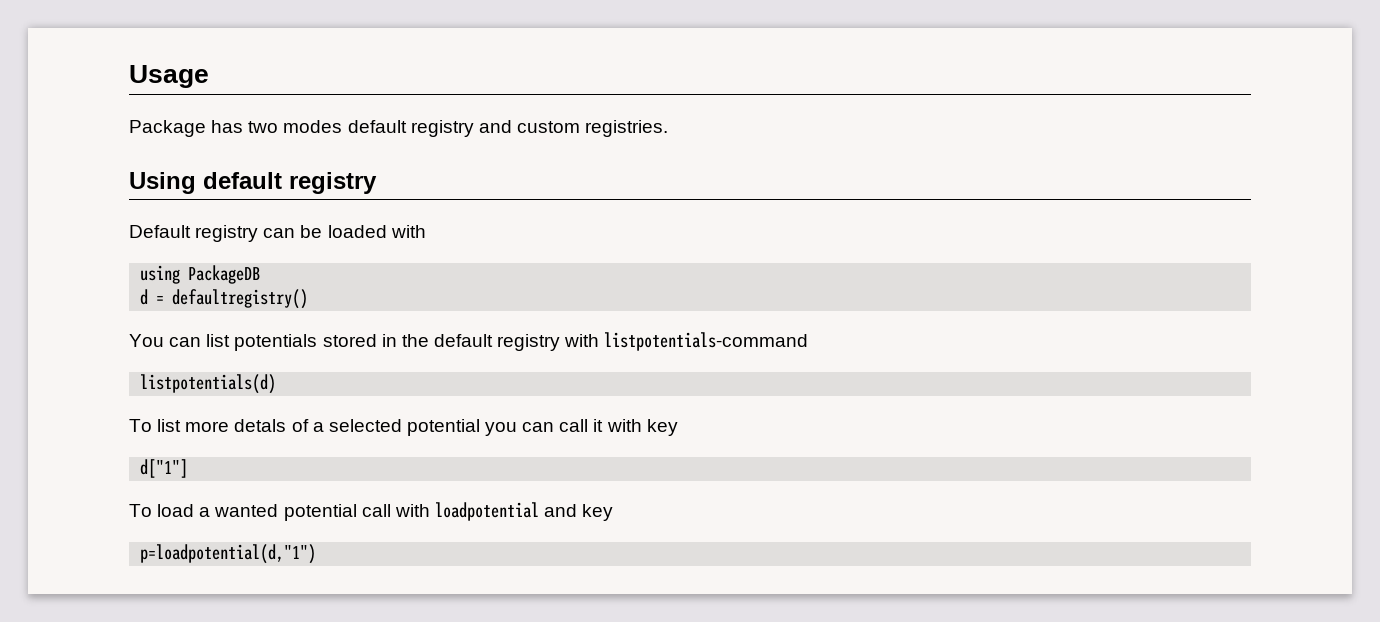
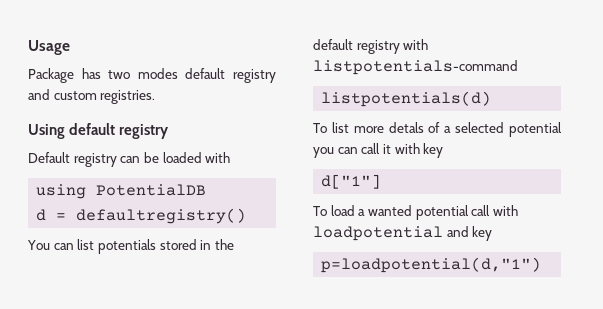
- using PackageDB
+ using PotentialDB

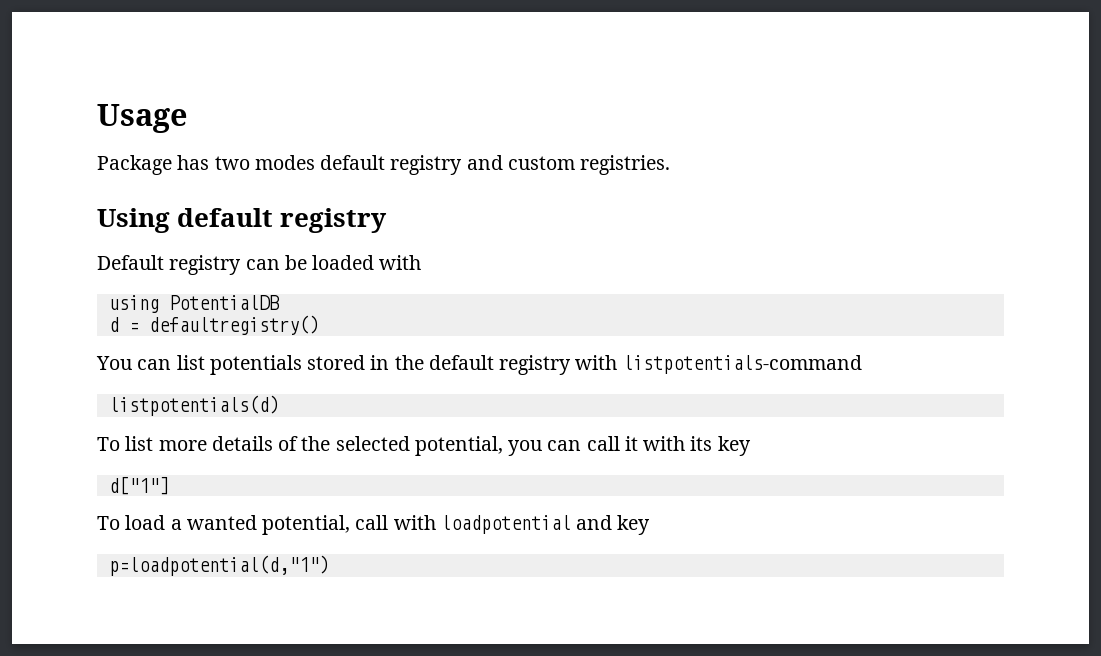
- To list more detals of a selected potential you can call it with key
+ To list more details of the selected potential, you can call it with its key
- To load a wanted potential call with loadpotential and key
+ To load a wanted potential, call with loadpotential and key

